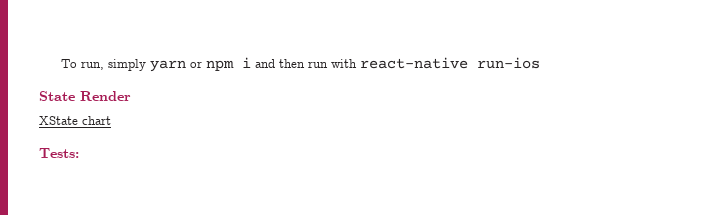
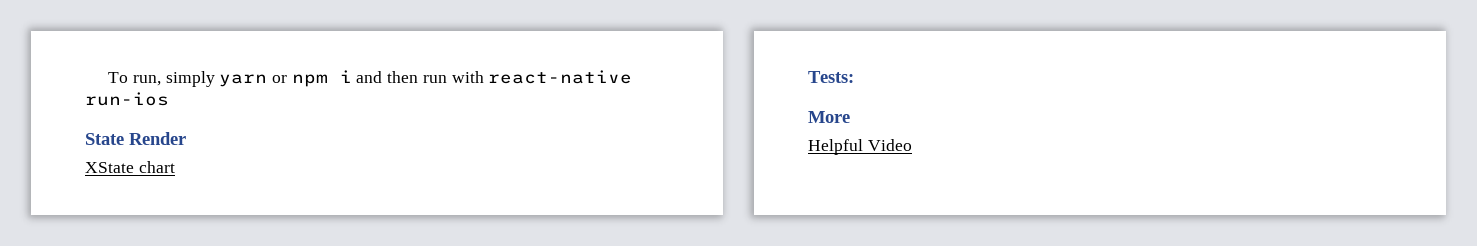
+ More
+ Helpful Video

